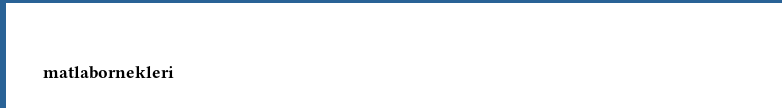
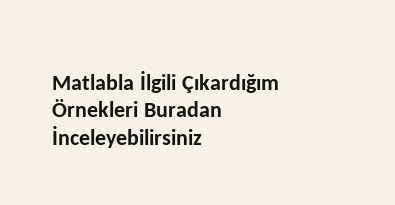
- matlabornekleri
+ Matlabla İlgili Çıkardığım Örnekleri Buradan İnceleyebilirsiniz

